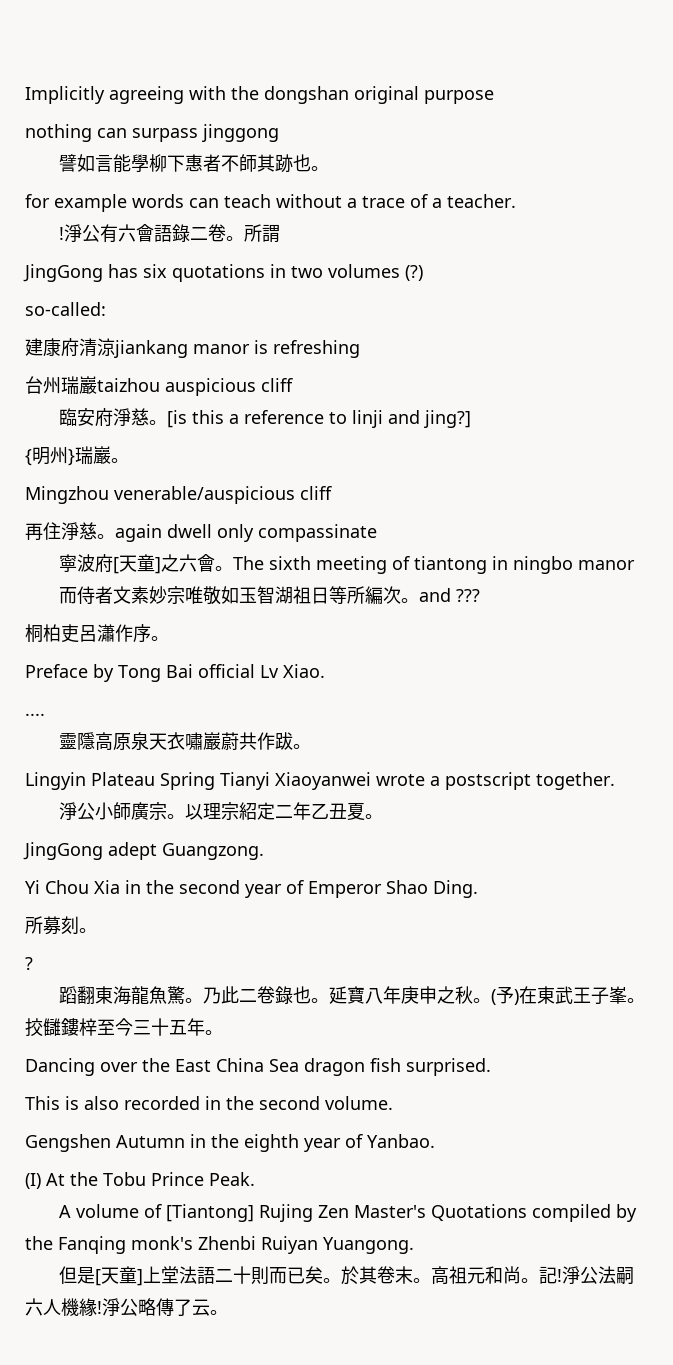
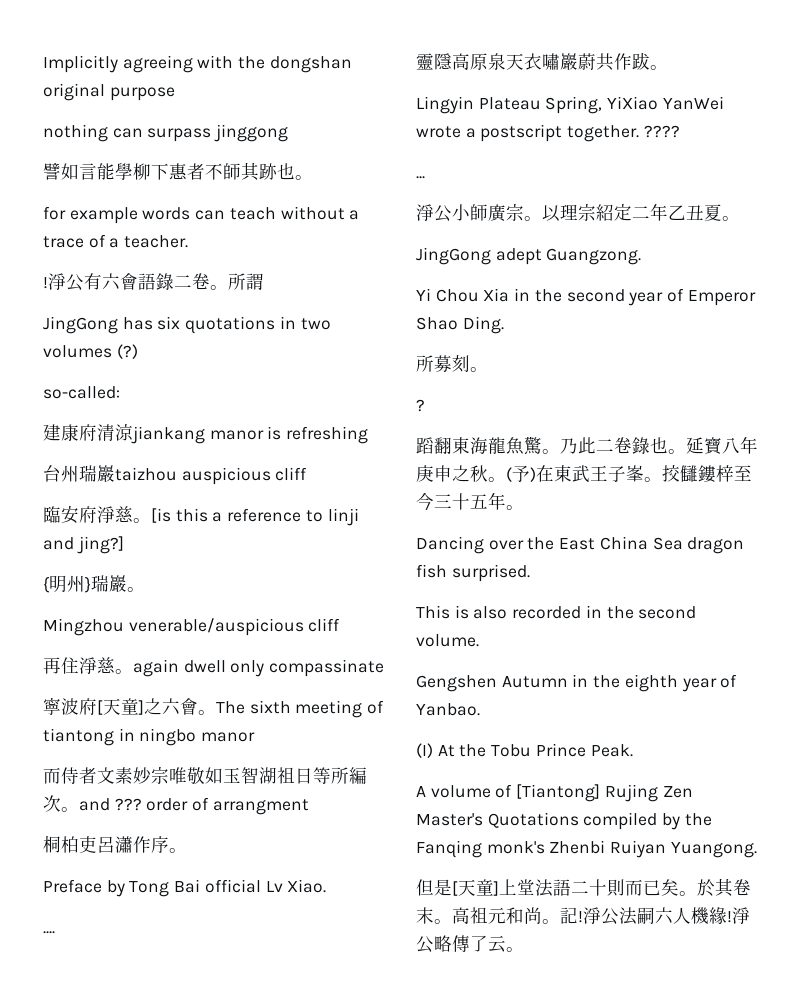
- 而侍者文素妙宗唯敬如玉智湖祖日等所編次。and ???
+ 而侍者文素妙宗唯敬如玉智湖祖日等所編次。and ??? order of arrangment
- Lingyin Plateau Spring Tianyi Xiaoyanwei wrote a postscript together.
+ Lingyin Plateau Spring, YiXiao YanWei wrote a postscript together. ????
+ ...

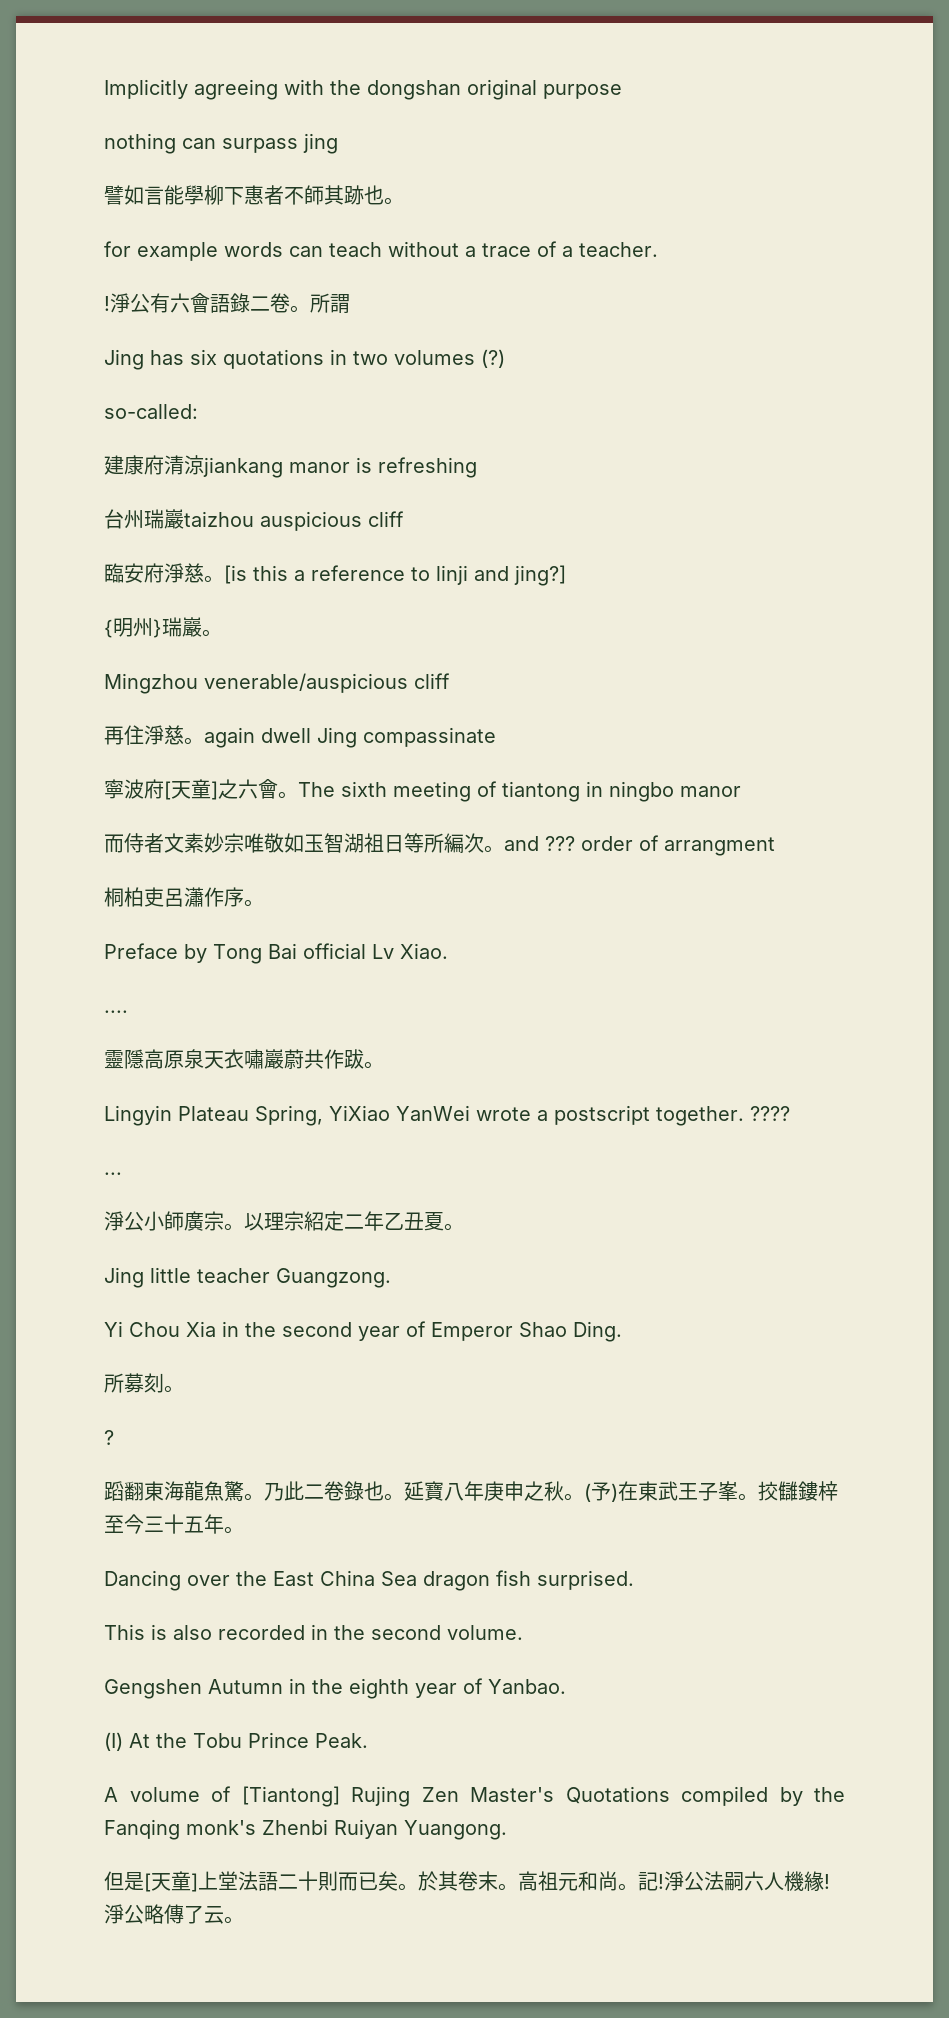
- nothing can surpass jinggong
+ nothing can surpass jing
- JingGong has six quotations in two volumes (?)
+ Jing has six quotations in two volumes (?)
- 再住淨慈。again dwell only compassinate
+ 再住淨慈。again dwell Jing compassinate
- JingGong adept Guangzong.
+ Jing little teacher Guangzong.

